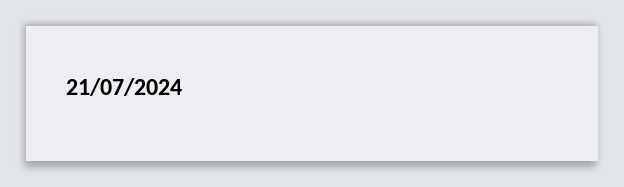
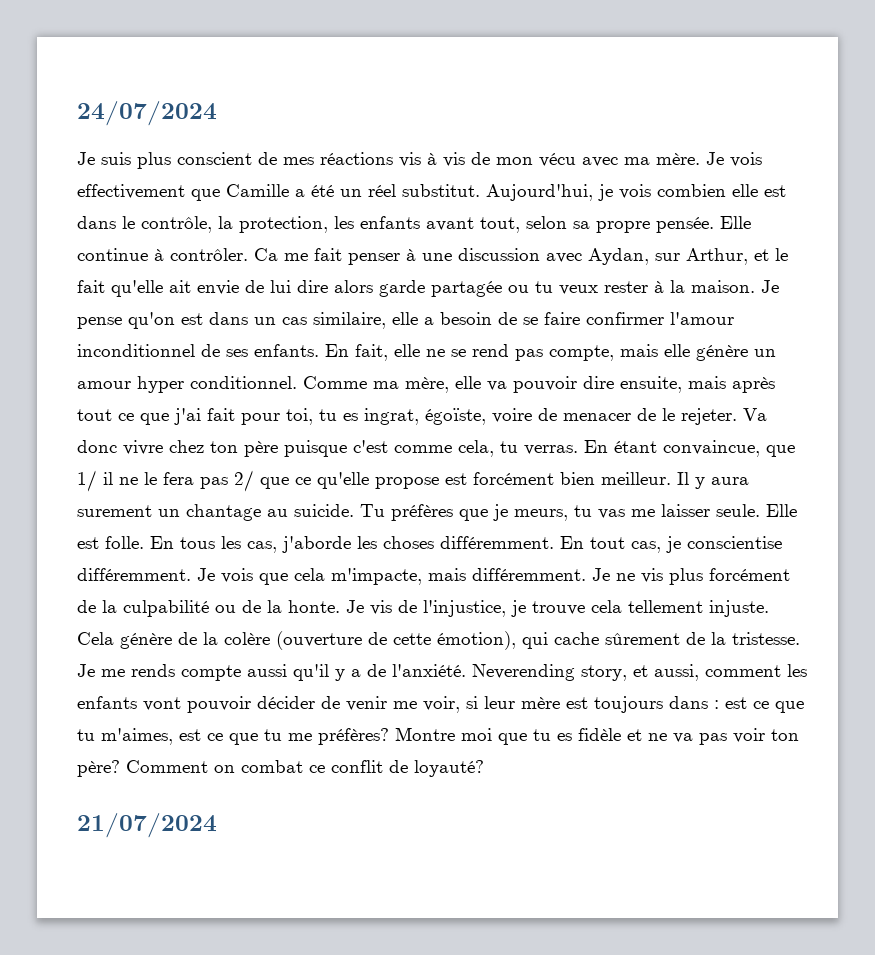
+ 24/07/2024
+ Je suis plus conscient de mes réactions vis à vis de mon vécu avec ma mère. Je vois effectivement que Camille a été un réel substitut. Aujourd'hui, je vois combien elle est dans le contrôle, la protection, les enfants avant tout, selon sa propre pensée. Elle continue à contrôler. Ca me fait penser à une discussion avec Aydan, sur Arthur, et le fait qu'elle ait envie de lui dire alors garde partagée ou tu veux rester à la maison. Je pense qu'on est dans un cas similaire, elle a besoin de se faire confirmer l'amour inconditionnel de ses enfants. En fait, elle ne se rend pas compte, mais elle génère un amour hyper conditionnel. Comme ma mère, elle va pouvoir dire ensuite, mais après tout ce que j'ai fait pour toi, tu es ingrat, égoïste, voire de menacer de le rejeter. Va donc vivre chez ton père puisque c'est comme cela, tu verras. En étant convaincue, que 1/ il ne le fera pas 2/ que ce qu'elle propose est forcément bien meilleur. Il y aura surement un chantage au suicide. Tu préfères que je meurs, tu vas me laisser seule. Elle est folle. En tous les cas, j'aborde les choses différemment. En tout cas, je conscientise différemment. Je vois que cela m'impacte, mais différemment. Je ne vis plus forcément de la culpabilité ou de la honte. Je vis de l'injustice, je trouve cela tellement injuste. Cela génère de la colère (ouverture de cette émotion), qui cache sûrement de la tristesse. Je me rends compte aussi qu'il y a de l'anxiété. Neverending story, et aussi, comment les enfants vont pouvoir décider de venir me voir, si leur mère est toujours dans : est ce que tu m'aimes, est ce que tu me préfères? Montre moi que tu es fidèle et ne va pas voir ton père? Comment on combat ce conflit de loyauté?

